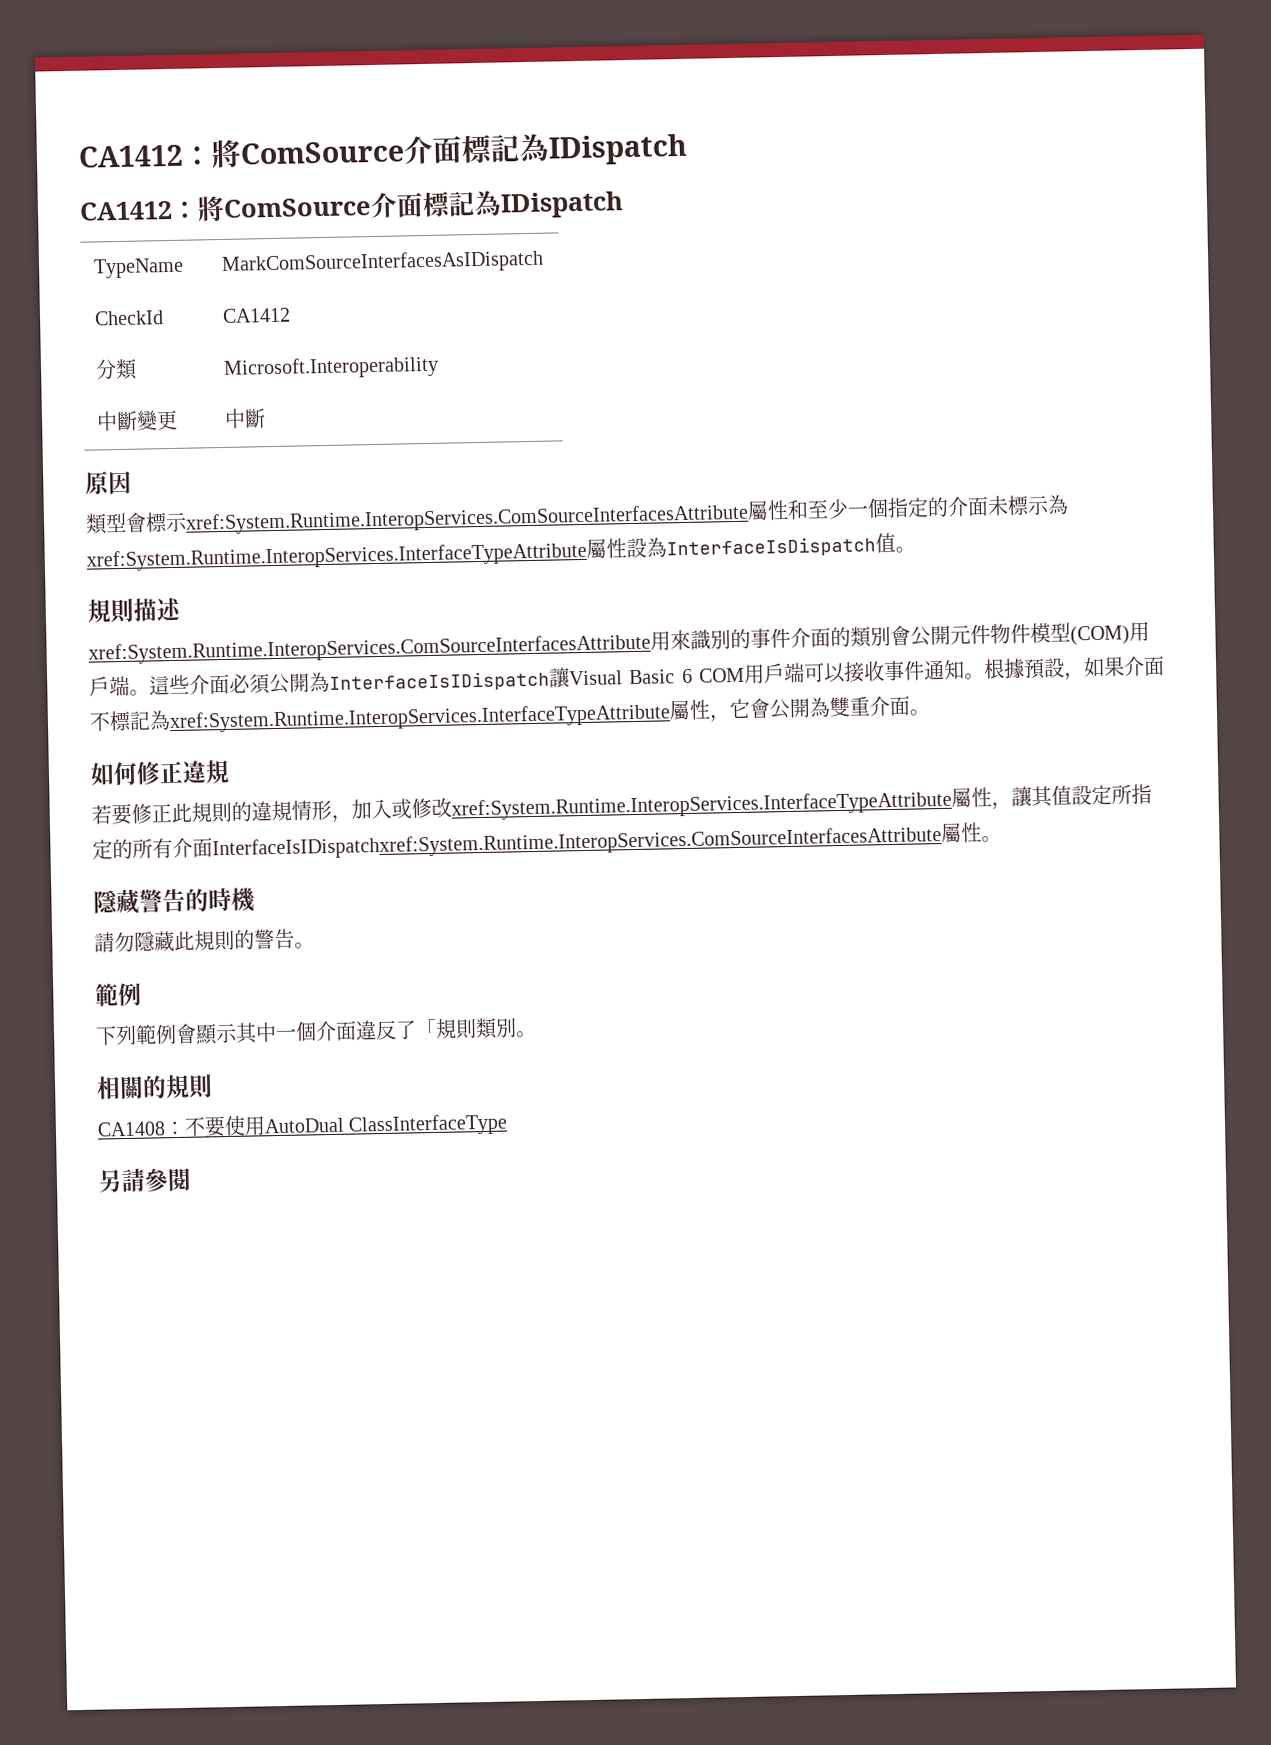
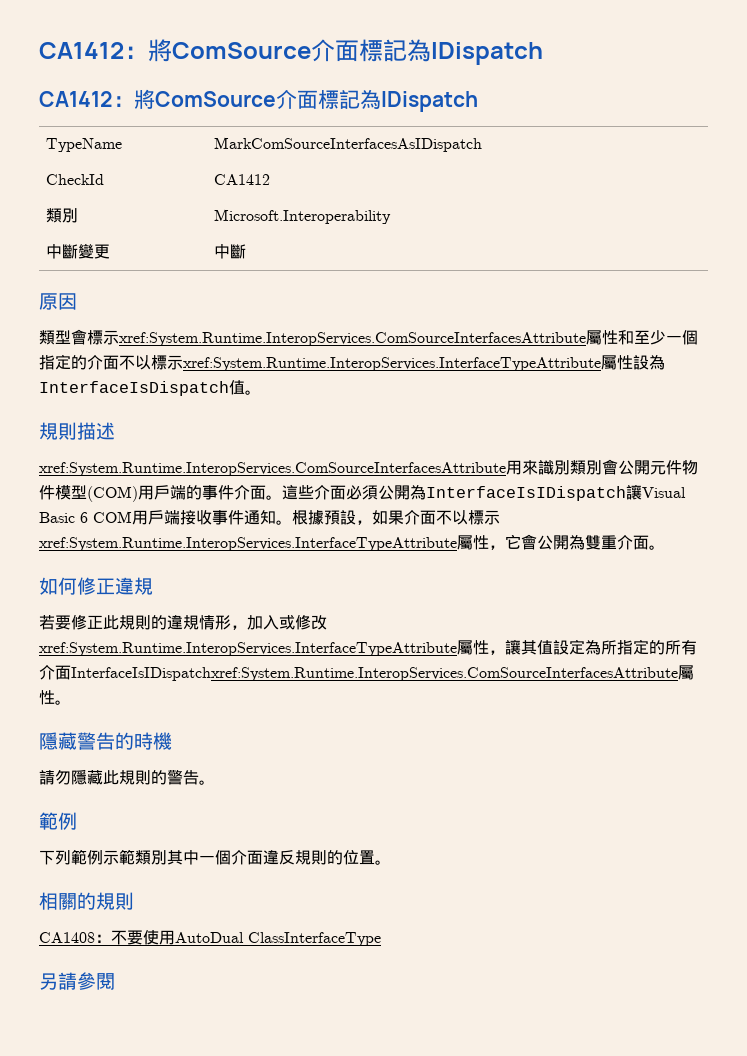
- 分類 | Microsoft.Interoperability
+ 類別 | Microsoft.Interoperability
- 類型會標示xref:System.Runtime.InteropServices.ComSourceInterfacesAttribute屬性和至少一個指定的介面未標示為xref:System.Runtime.InteropServices.InterfaceTypeAttribute屬性設為InterfaceIsDispatch值。
+ 類型會標示xref:System.Runtime.InteropServices.ComSourceInterfacesAttribute屬性和至少一個指定的介面不以標示xref:System.Runtime.InteropServices.InterfaceTypeAttribute屬性設為InterfaceIsDispatch值。
- xref:System.Runtime.InteropServices.ComSourceInterfacesAttribute用來識別的事件介面的類別會公開元件物件模型(COM)用戶端。
+ xref:System.Runtime.InteropServices.ComSourceInterfacesAttribute用來識別類別會公開元件物件模型(COM)用戶端的事件介面。
- 這些介面必須公開為InterfaceIsIDispatch讓Visual Basic 6 COM用戶端可以接收事件通知。
+ 這些介面必須公開為InterfaceIsIDispatch讓Visual Basic 6 COM用戶端接收事件通知。
- 根據預設，如果介面不標記為xref:System.Runtime.InteropServices.InterfaceTypeAttribute屬性，它會公開為雙重介面。
+ 根據預設，如果介面不以標示xref:System.Runtime.InteropServices.InterfaceTypeAttribute屬性，它會公開為雙重介面。
- 若要修正此規則的違規情形，加入或修改xref:System.Runtime.InteropServices.InterfaceTypeAttribute屬性，讓其值設定所指定的所有介面InterfaceIsIDispatchxref:System.Runtime.InteropServices.ComSourceInterfacesAttribute屬性。
+ 若要修正此規則的違規情形，加入或修改xref:System.Runtime.InteropServices.InterfaceTypeAttribute屬性，讓其值設定為所指定的所有介面InterfaceIsIDispatchxref:System.Runtime.InteropServices.ComSourceInterfacesAttribute屬性。
- 下列範例會顯示其中一個介面違反了「規則類別。
+ 下列範例示範類別其中一個介面違反規則的位置。

